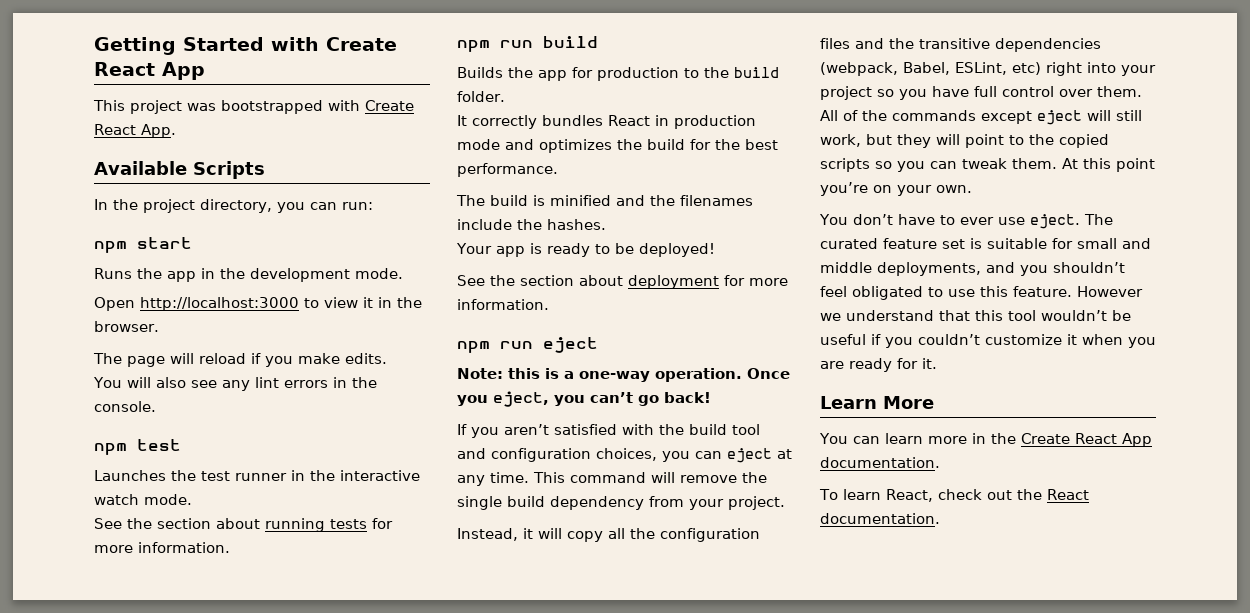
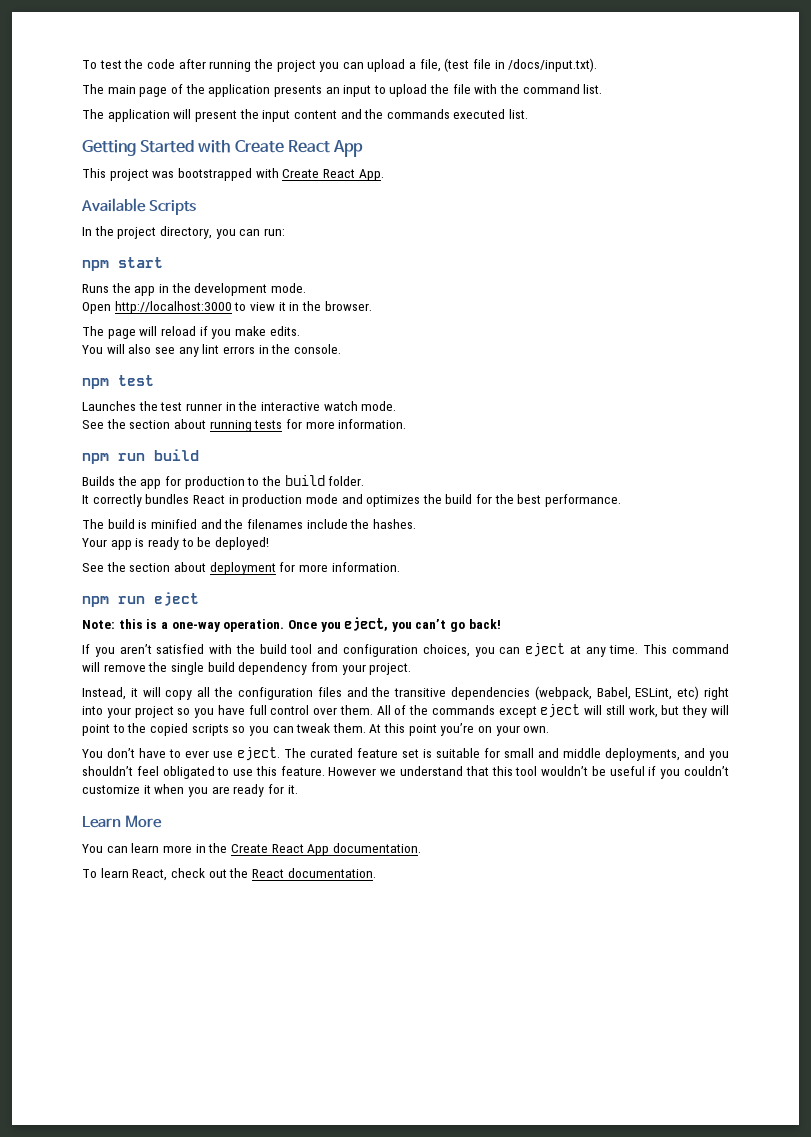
+ To test the code after running the project you can upload a file, (test file in /docs/input.txt).
+ The main page of the application presents an input to upload the file with the command list.
+ The application will present the input content and the commands executed list.

